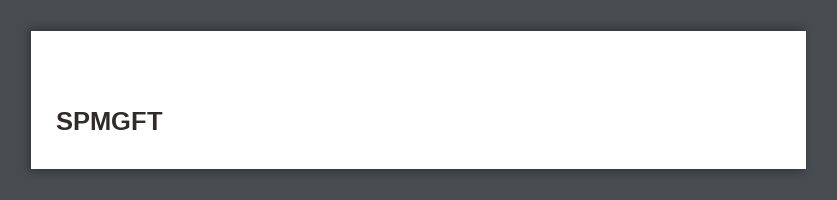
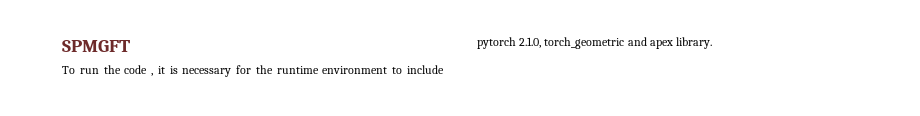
+ To run the code , it is necessary for the runtime environment to include pytorch 2.1.0, torch_geometric and apex library.

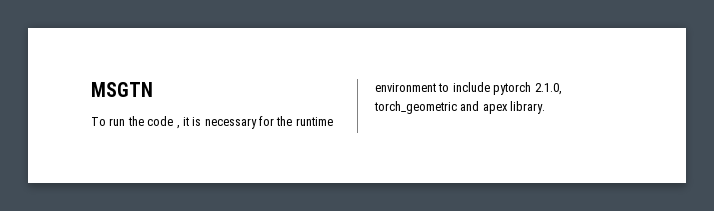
- SPMGFT
+ MSGTN

